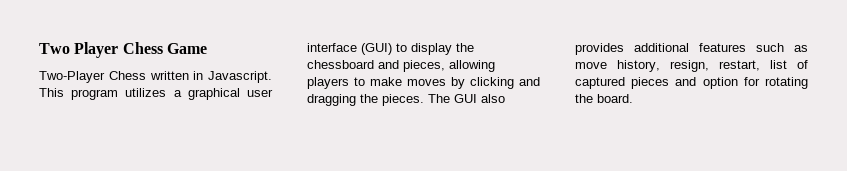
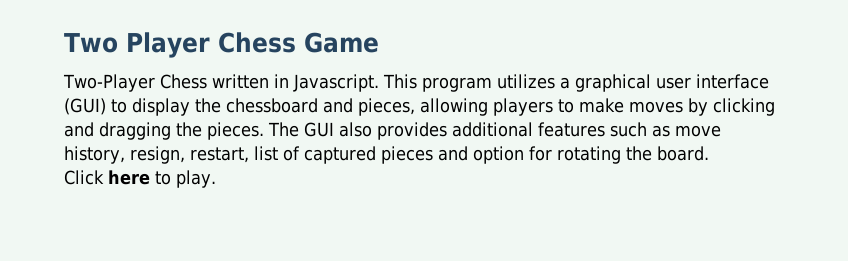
+ Click here to play.

